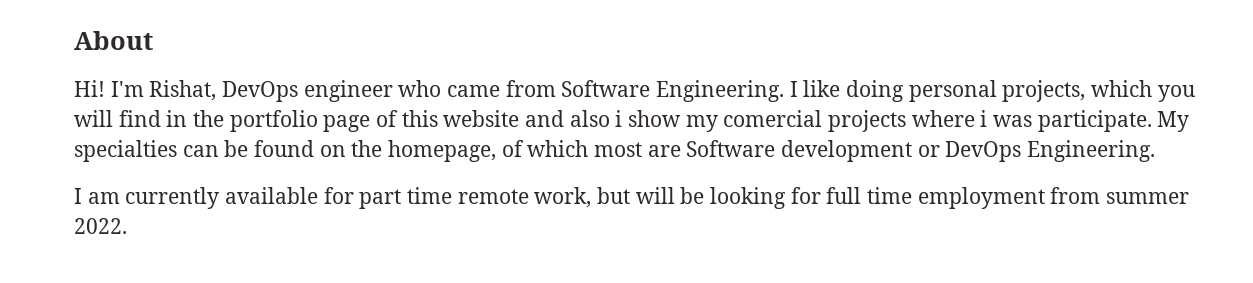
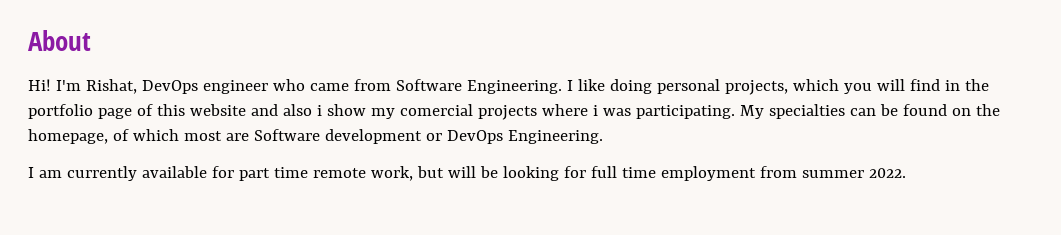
- I like doing personal projects, which you will find in the portfolio page of this website and also i show my comercial projects where i was participate.
+ I like doing personal projects, which you will find in the portfolio page of this website and also i show my comercial projects where i was participating.

